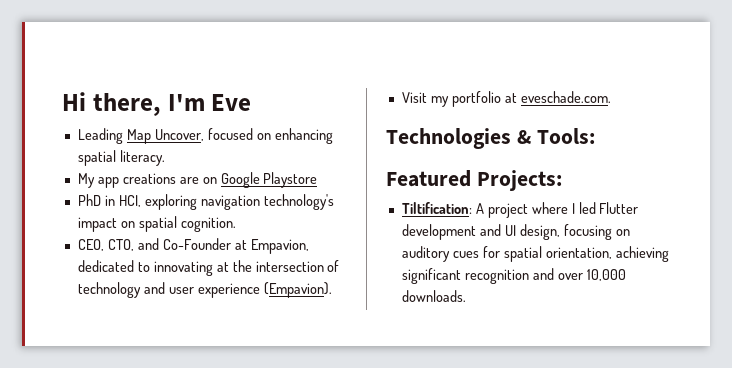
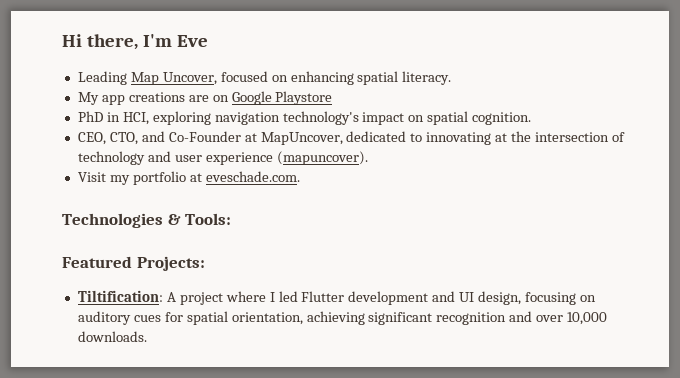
- CEO, CTO, and Co-Founder at Empavion, dedicated to innovating at the intersection of technology and user experience (Empavion).
+ CEO, CTO, and Co-Founder at MapUncover, dedicated to innovating at the intersection of technology and user experience (mapuncover).

